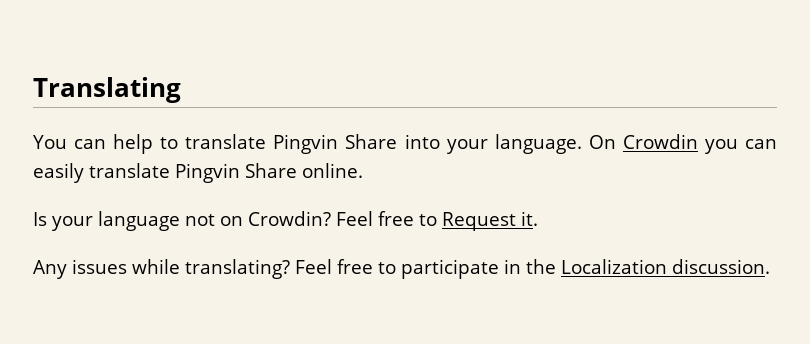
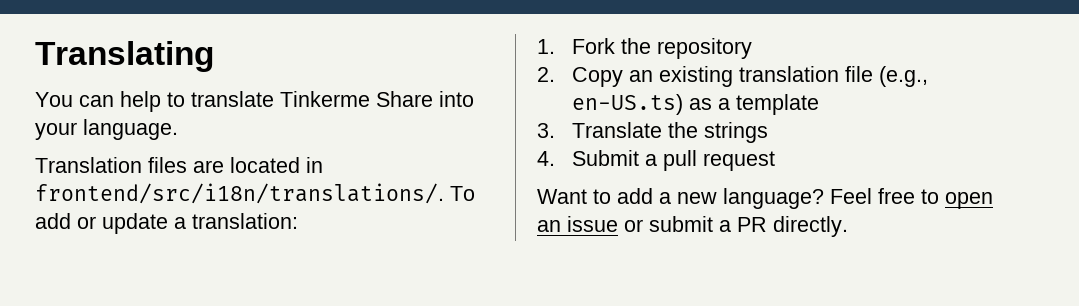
- You can help to translate Pingvin Share into your language. On Crowdin you can easily translate Pingvin Share online.
- Is your language not on Crowdin? Feel free to Request it.
- Any issues while translating? Feel free to participate in the Localization discussion.
+ You can help to translate Tinkerme Share into your language.
+ Translation files are located in frontend/src/i18n/translations/. To add or update a translation:
+ 1. Fork the repository
+ 2. Copy an existing translation file (e.g., en-US.ts) as a template
+ 3. Translate the strings
+ 4. Submit a pull request
+ Want to add a new language? Feel free to open an issue or submit a PR directly.

